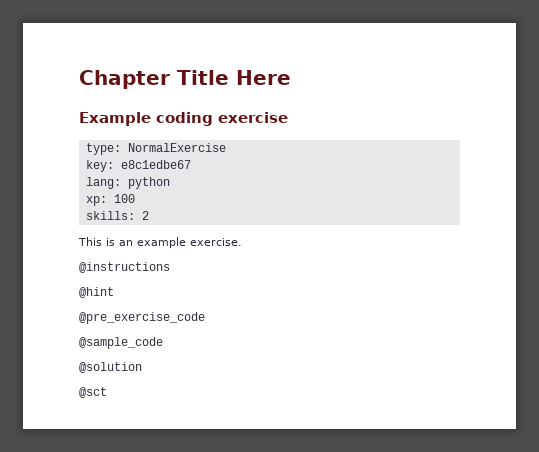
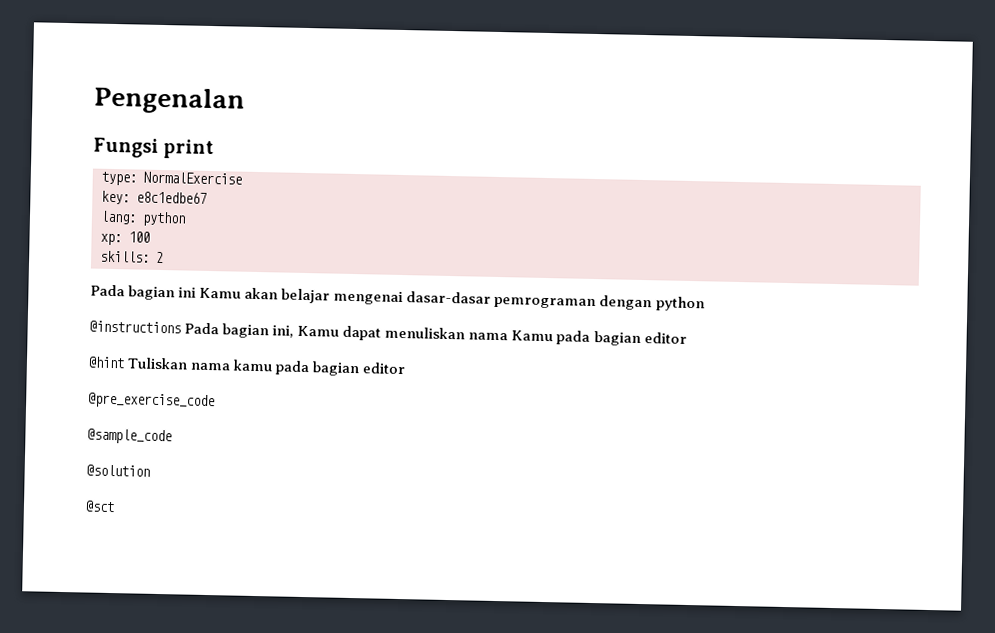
- Chapter Title Here
- Example coding exercise
+ Pengenalan
+ Fungsi print
- This is an example exercise.
- @instructions
- @hint
+ Pada bagian ini Kamu akan belajar mengenai dasar-dasar pemrograman dengan python
+ @instructions Pada bagian ini, Kamu dapat menuliskan nama Kamu pada bagian editor
+ @hint Tuliskan nama kamu pada bagian editor

